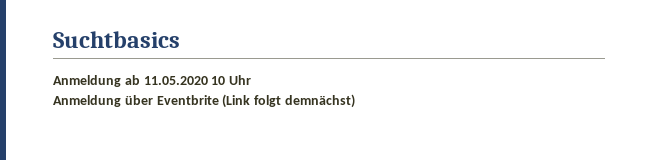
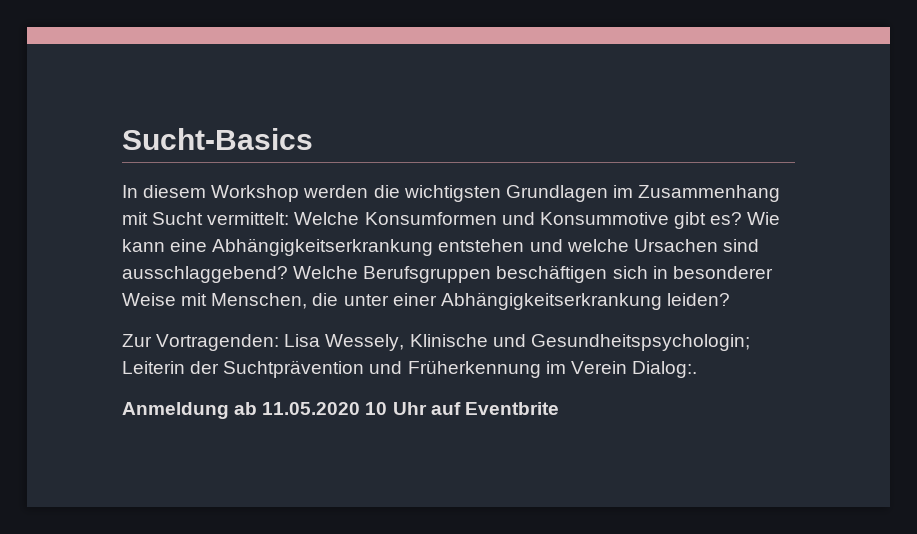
- Suchtbasics
+ Sucht-Basics
+ In diesem Workshop werden die wichtigsten Grundlagen im Zusammenhang mit Sucht vermittelt: Welche Konsumformen und Konsummotive gibt es? Wie kann eine Abhängigkeitserkrankung entstehen und welche Ursachen sind ausschlaggebend? Welche Berufsgruppen beschäftigen sich in besonderer Weise mit Menschen, die unter einer Abhängigkeitserkrankung leiden?
+ Zur Vortragenden: Lisa Wessely, Klinische und Gesundheitspsychologin; Leiterin der Suchtprävention und Früherkennung im Verein Dialog:.
- Anmeldung ab 11.05.2020 10 Uhr
- Anmeldung über Eventbrite (Link folgt demnächst)
+ Anmeldung ab 11.05.2020 10 Uhr auf Eventbrite

